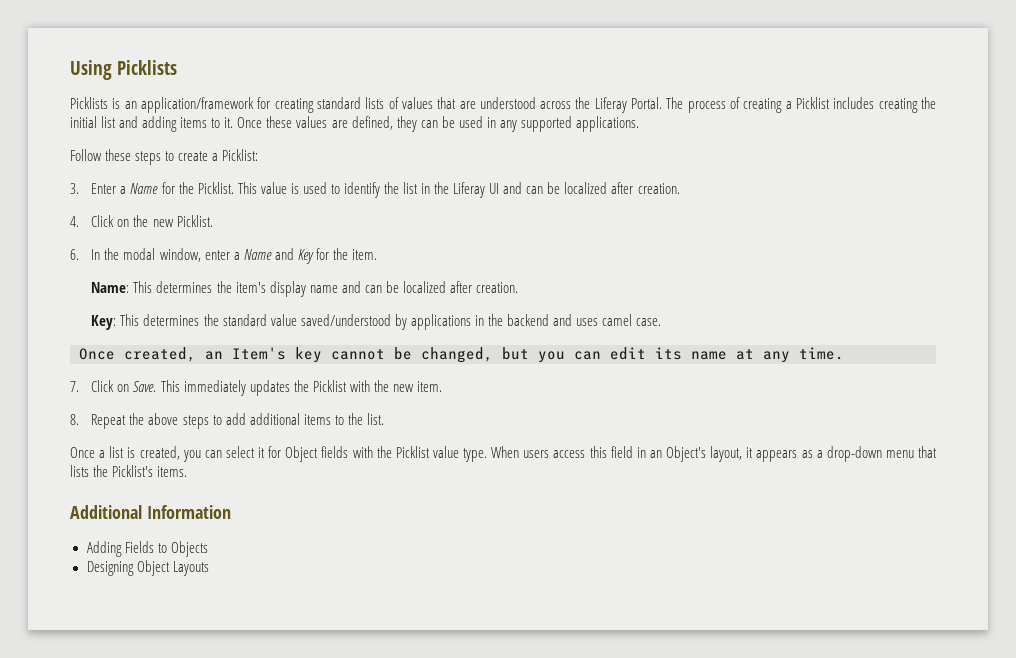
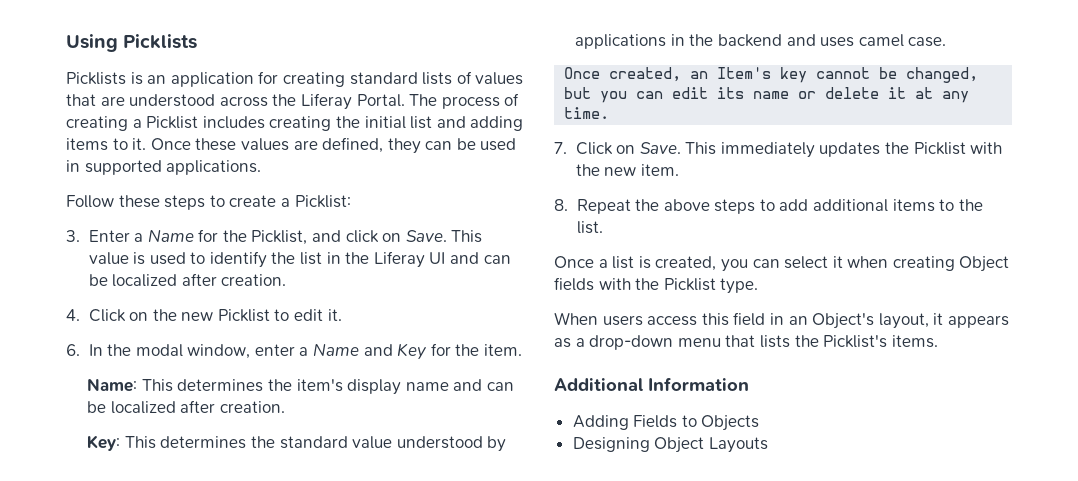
- Picklists is an application/framework for creating standard lists of values that are understood across the Liferay Portal.
+ Picklists is an application for creating standard lists of values that are understood across the Liferay Portal.
- Once these values are defined, they can be used in any supported applications.
+ Once these values are defined, they can be used in supported applications.
- 3. Enter a Name for the Picklist.
+ 3. Enter a Name for the Picklist, and click on Save.
- 4. Click on the new Picklist.
+ 4. Click on the new Picklist to edit it.
- Key: This determines the standard value saved/understood by applications in the backend and uses camel case.
+ Key: This determines the standard value understood by applications in the backend and uses camel case.
- Once created, an Item's key cannot be changed, but you can edit its name at any time.
+ Once created, an Item's key cannot be changed, but you can edit its name or delete it at any time.
- Once a list is created, you can select it for Object fields with the Picklist value type. When users access this field in an Object's layout, it appears as a drop-down menu that lists the Picklist's items.
+ Once a list is created, you can select it when creating Object fields with the Picklist type.
+ When users access this field in an Object's layout, it appears as a drop-down menu that lists the Picklist's items.

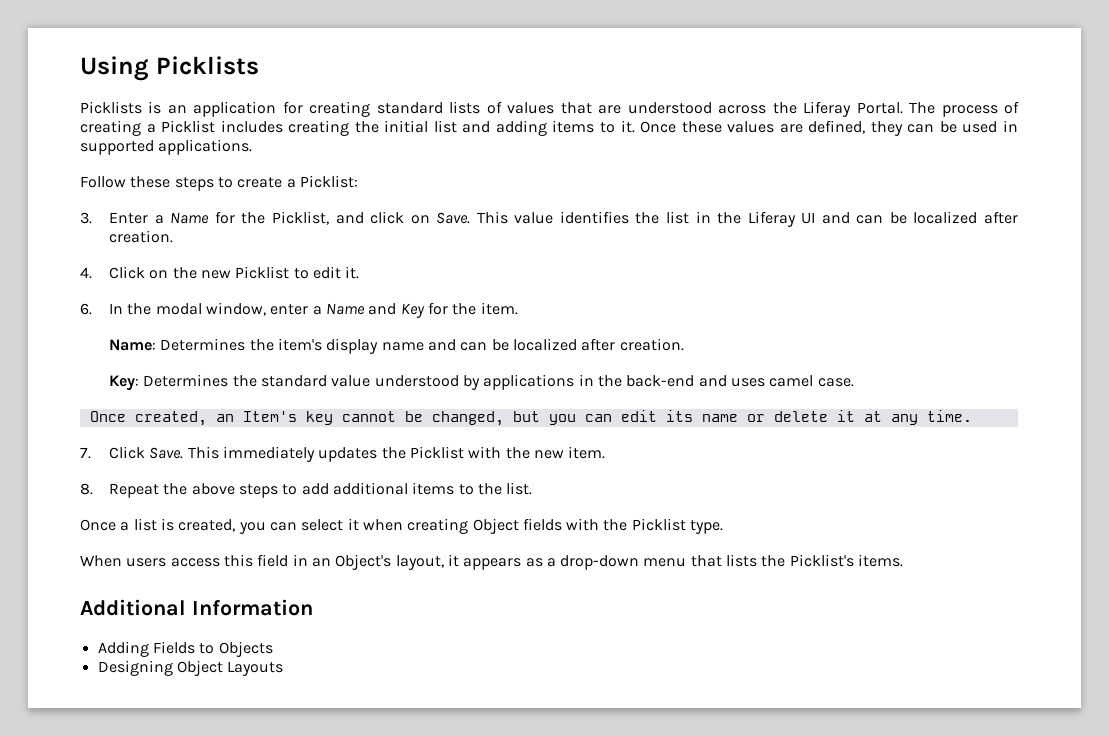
- This value is used to identify the list in the Liferay UI and can be localized after creation.
+ This value identifies the list in the Liferay UI and can be localized after creation.
- Name: This determines the item's display name and can be localized after creation.
+ Name: Determines the item's display name and can be localized after creation.
- Key: This determines the standard value understood by applications in the backend and uses camel case.
+ Key: Determines the standard value understood by applications in the back-end and uses camel case.
- 7. Click on Save.
+ 7. Click Save.

